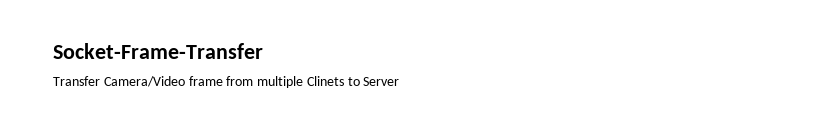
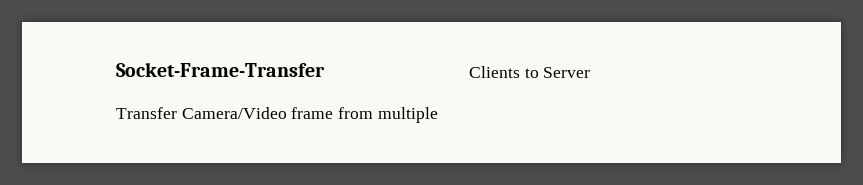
- Transfer Camera/Video frame from multiple Clinets to Server
+ Transfer Camera/Video frame from multiple Clients to Server

